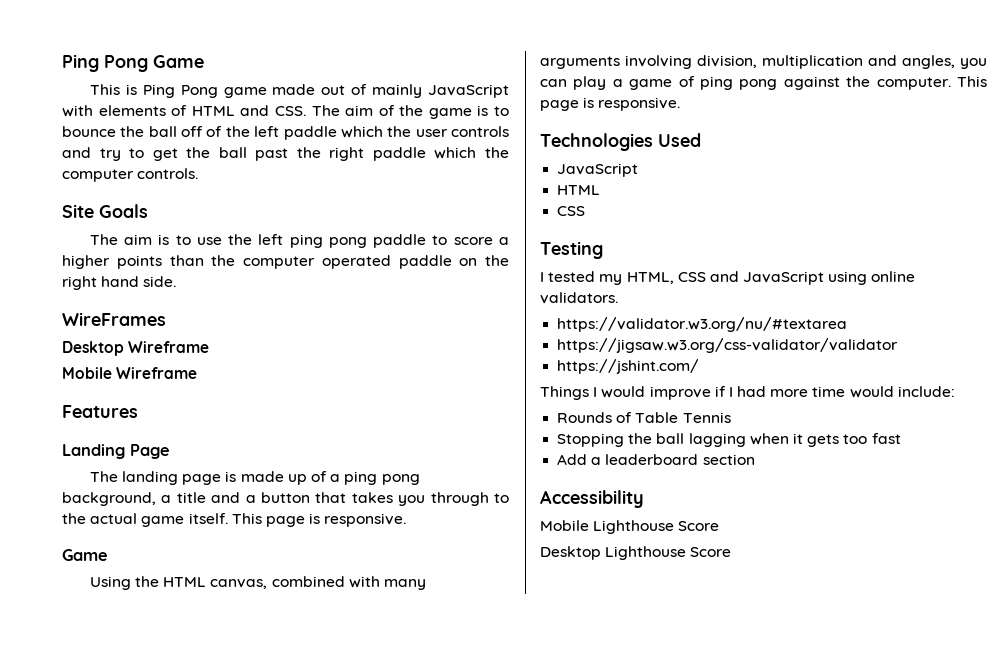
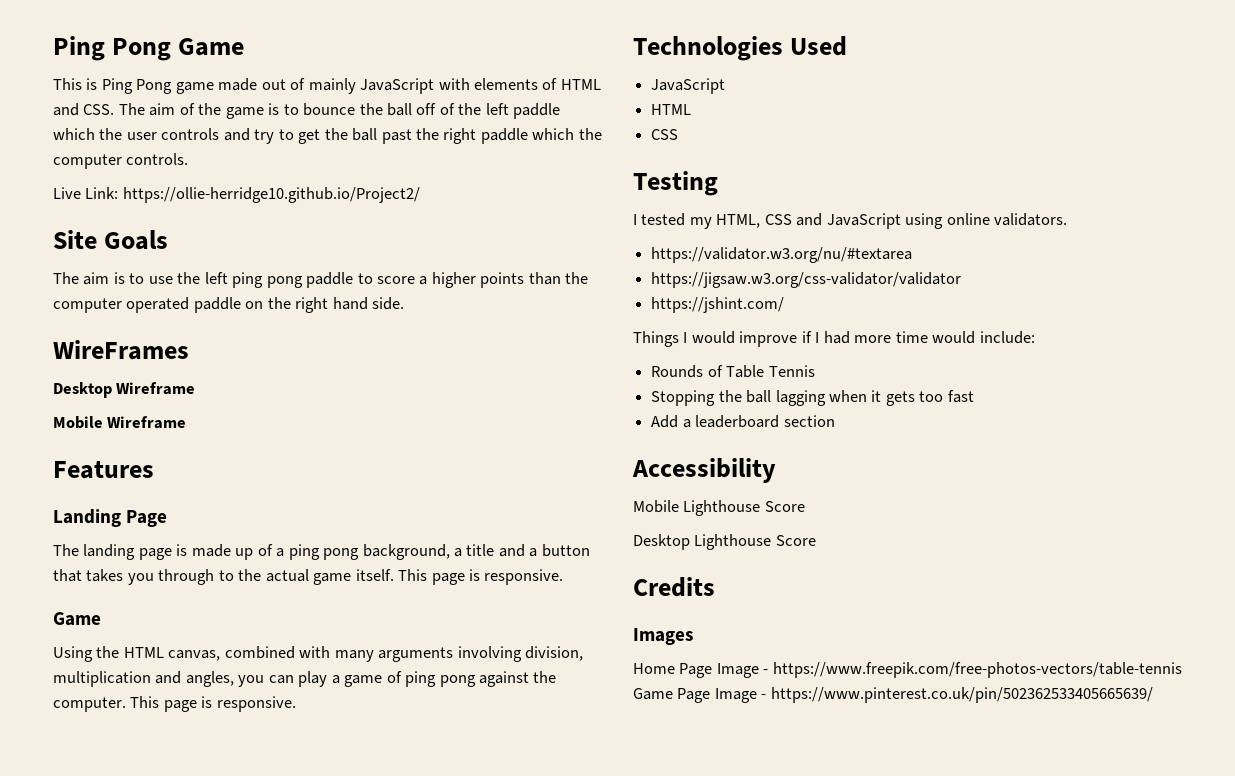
+ Live Link: https://ollie-herridge10.github.io/Project2/
+ Credits
+ Images
+ Home Page Image - https://www.freepik.com/free-photos-vectors/table-tennis Game Page Image - https://www.pinterest.co.uk/pin/502362533405665639/

